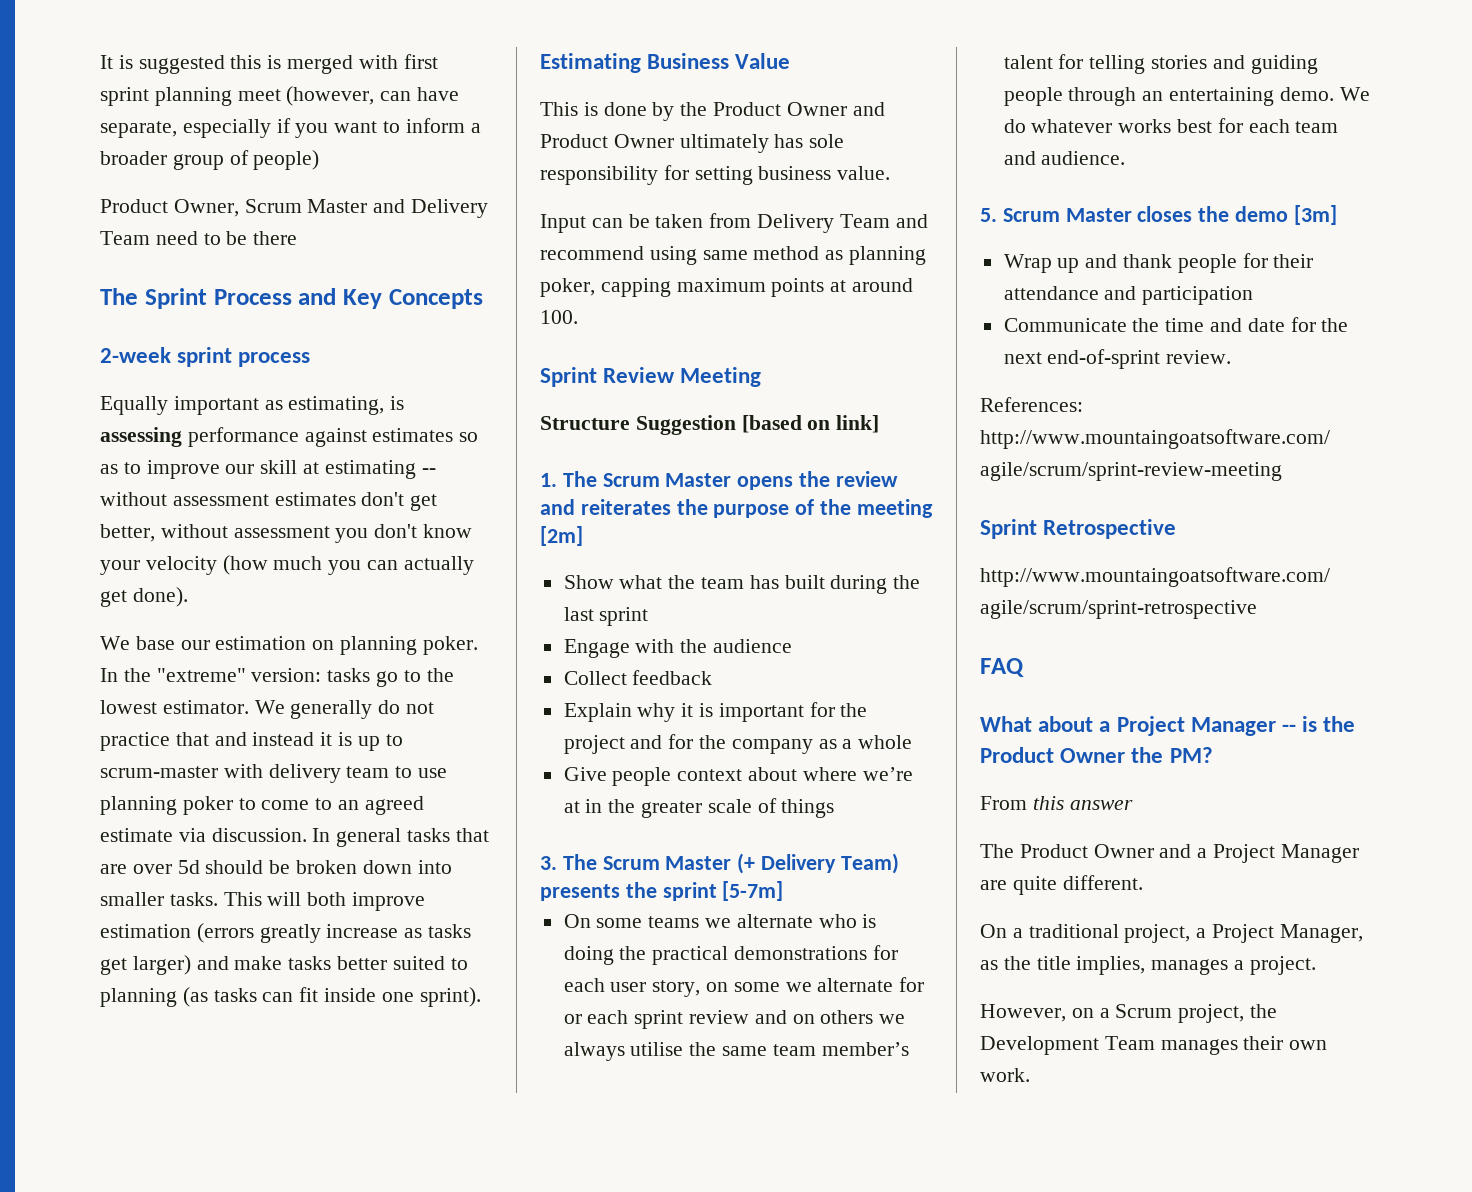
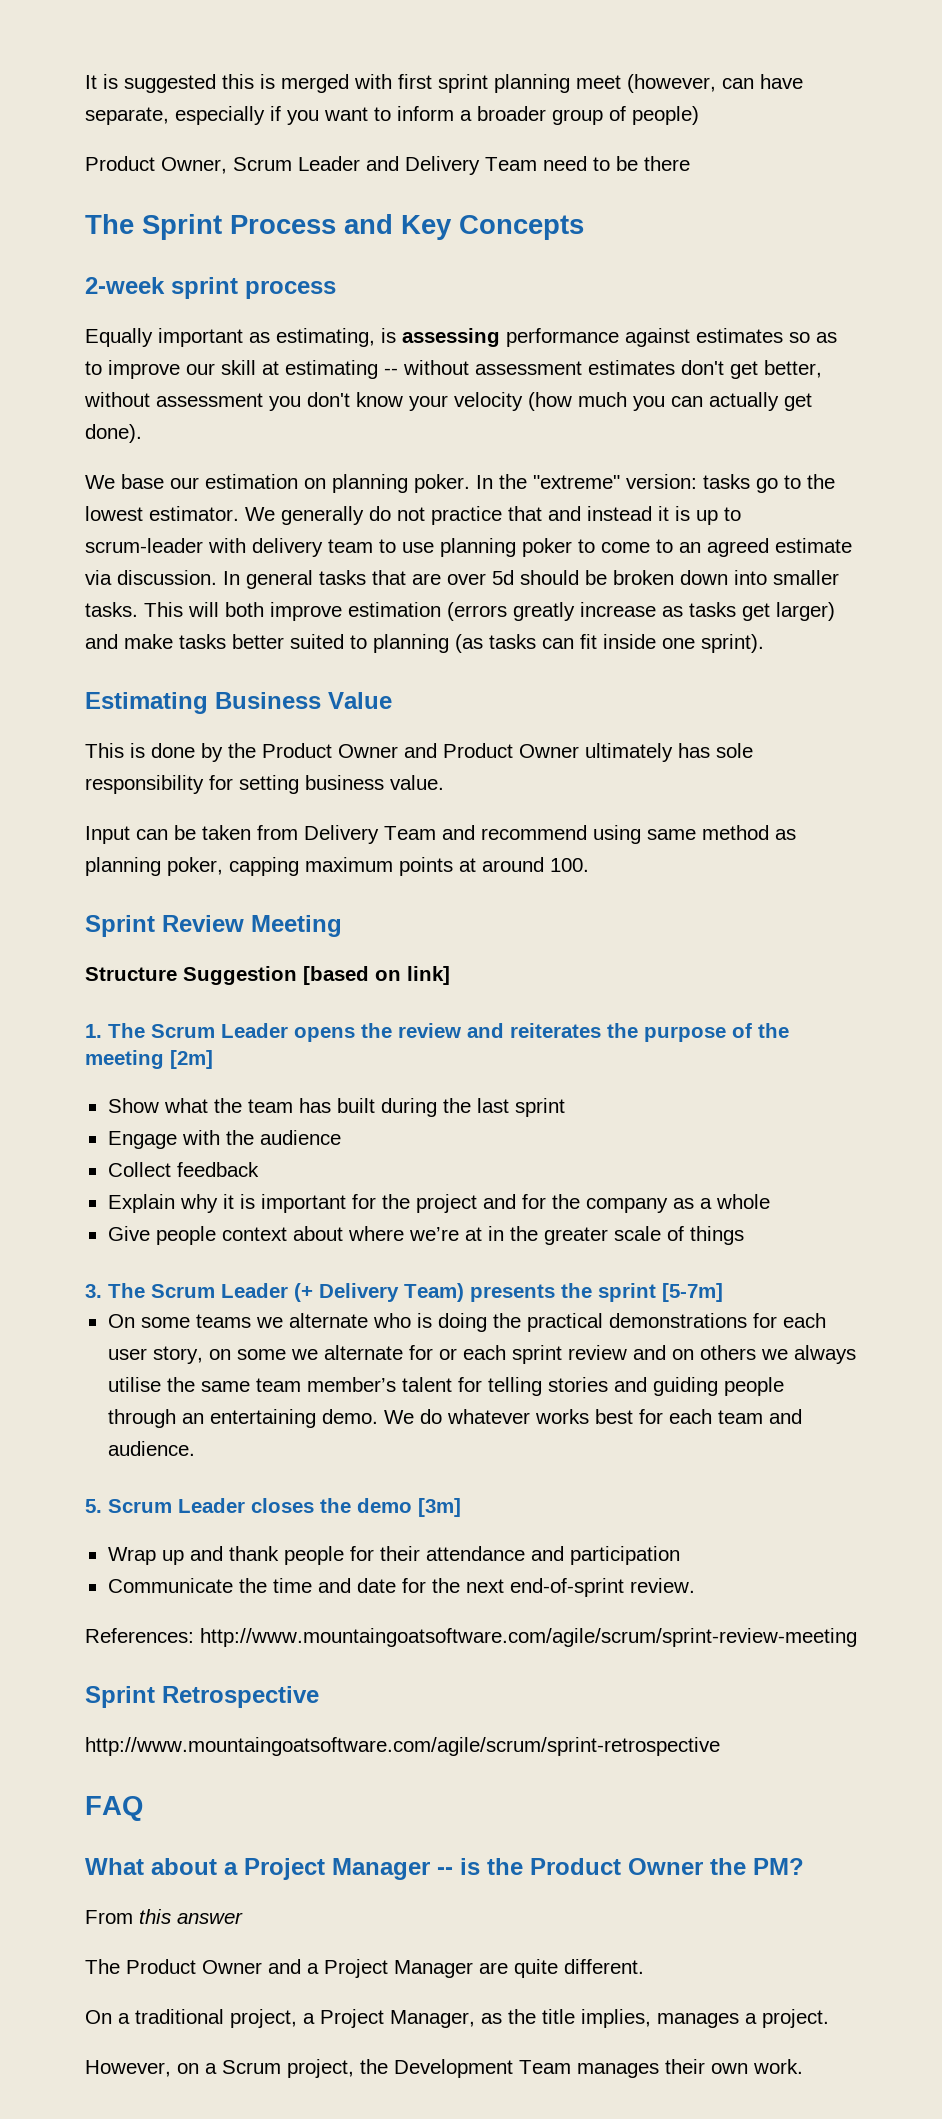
- Product Owner, Scrum Master and Delivery Team need to be there
+ Product Owner, Scrum Leader and Delivery Team need to be there
- We generally do not practice that and instead it is up to scrum-master with delivery team to use planning poker to come to an agreed estimate via discussion.
+ We generally do not practice that and instead it is up to scrum-leader with delivery team to use planning poker to come to an agreed estimate via discussion.
- 1. The Scrum Master opens the review and reiterates the purpose of the meeting [2m]
+ 1. The Scrum Leader opens the review and reiterates the purpose of the meeting [2m]
- 3. The Scrum Master (+ Delivery Team) presents the sprint [5-7m]
+ 3. The Scrum Leader (+ Delivery Team) presents the sprint [5-7m]
- 5. Scrum Master closes the demo [3m]
+ 5. Scrum Leader closes the demo [3m]

